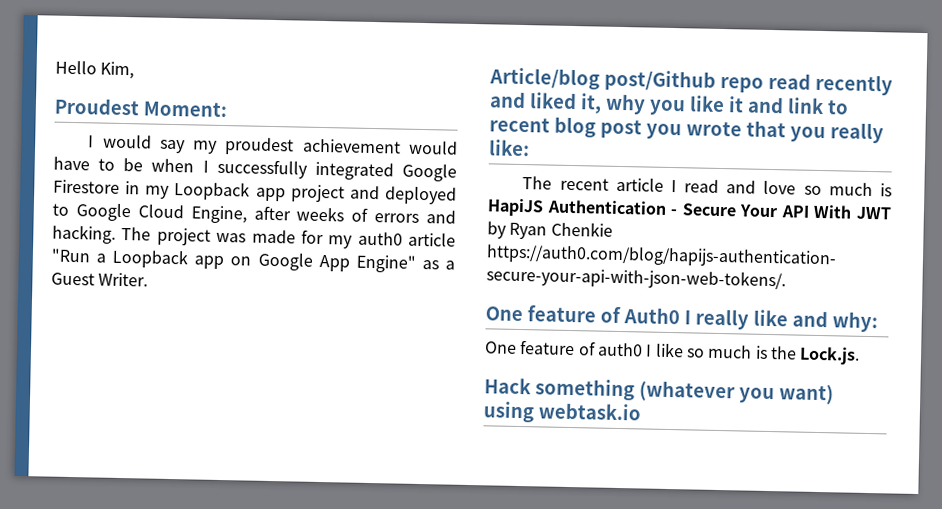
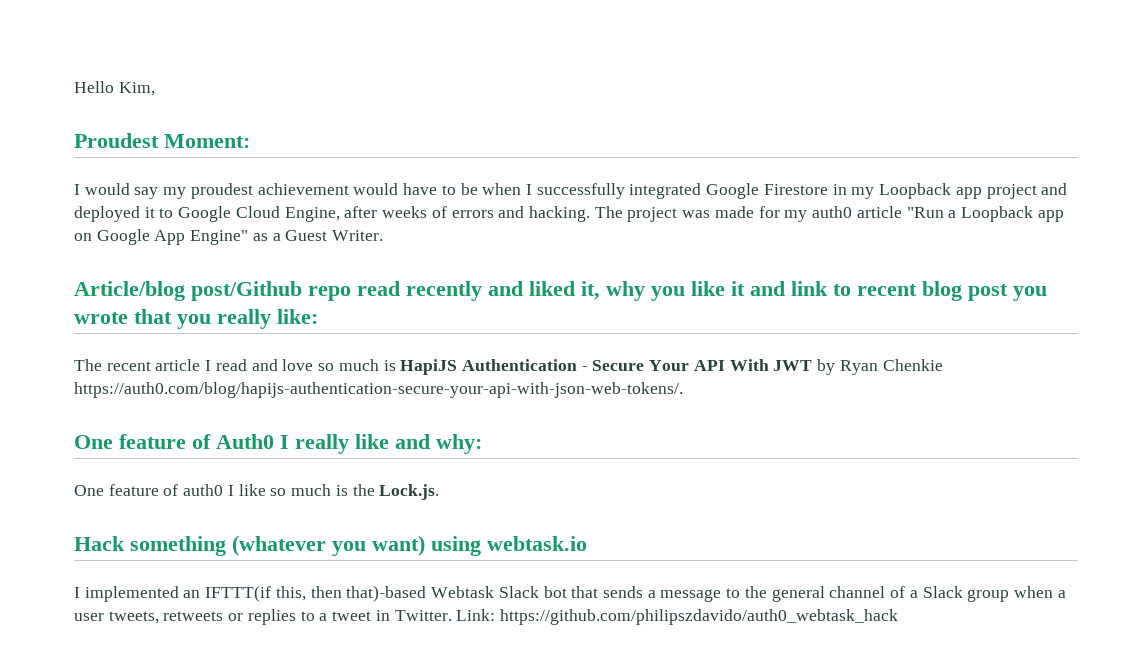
- I would say my proudest achievement would have to be when I successfully integrated Google Firestore in my Loopback app project and deployed to Google Cloud Engine, after weeks of errors and hacking.
+ I would say my proudest achievement would have to be when I successfully integrated Google Firestore in my Loopback app project and deployed it to Google Cloud Engine, after weeks of errors and hacking.
+ I implemented an IFTTT(if this, then that)-based Webtask Slack bot that sends a message to the general channel of a Slack group when a user tweets, retweets or replies to a tweet in Twitter. Link: https://github.com/philipszdavido/auth0_webtask_hack

